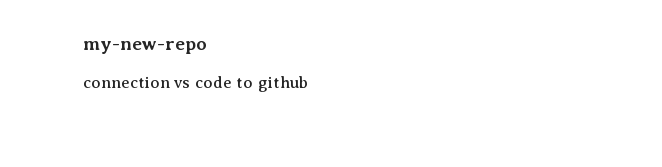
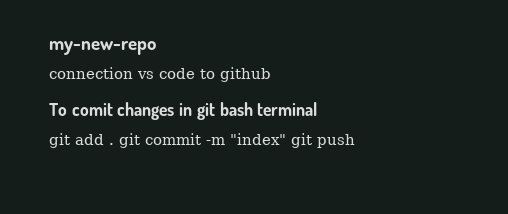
+ To comit changes in git bash terminal
+ git add . git commit -m "index" git push

